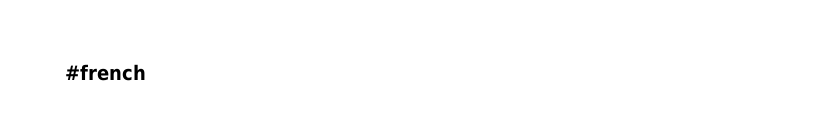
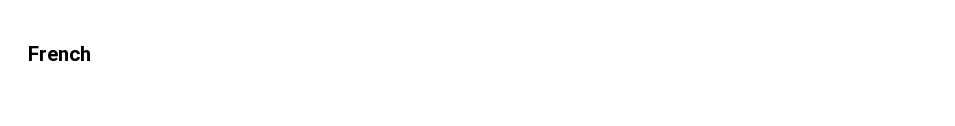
- #french
+ French

